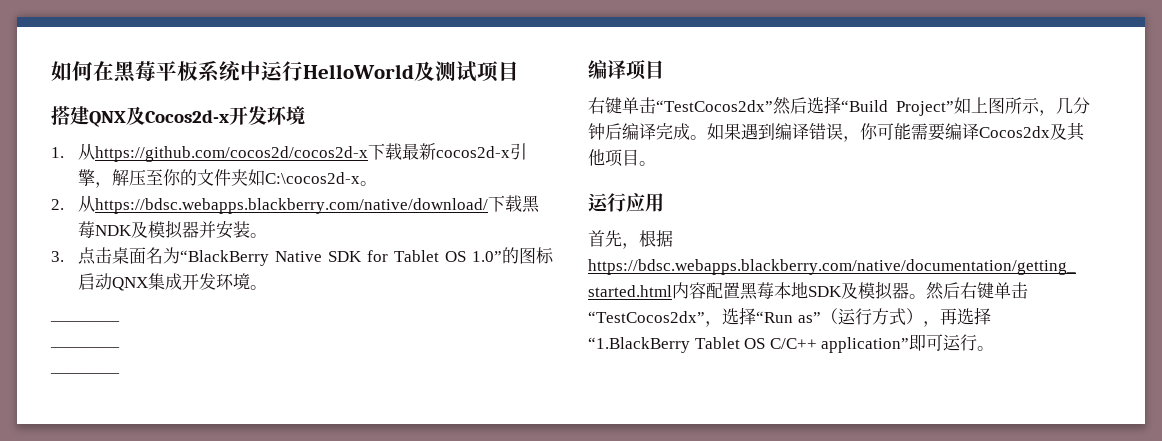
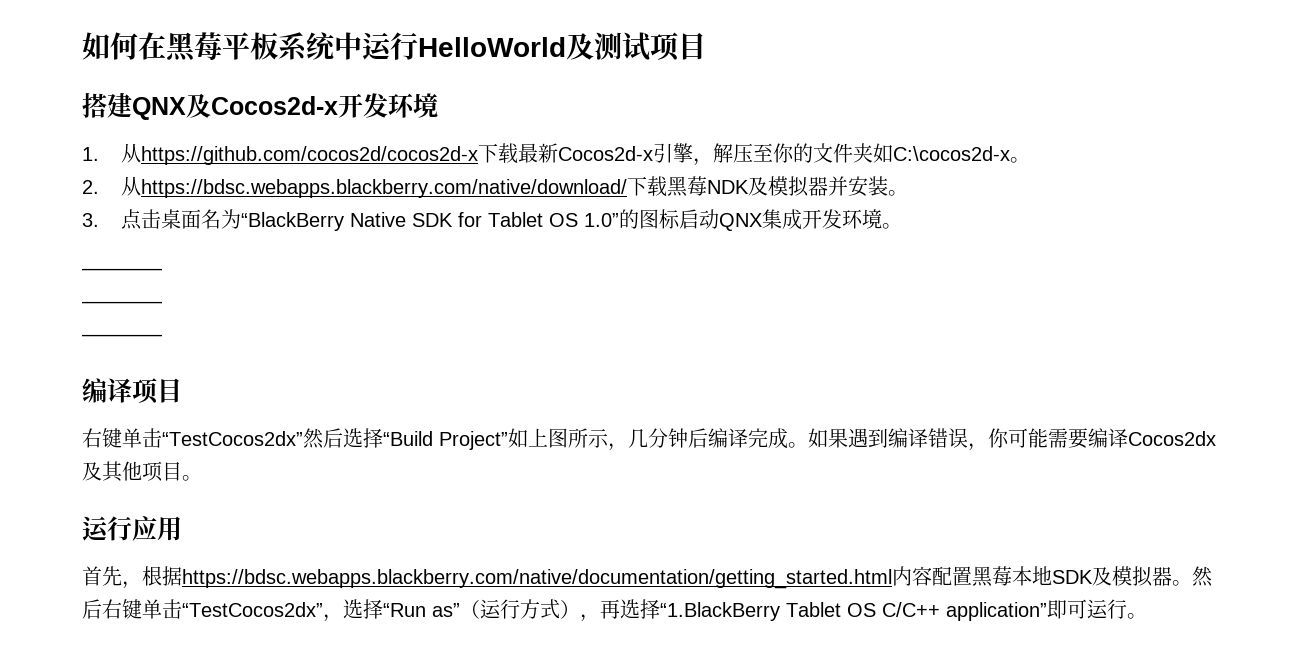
- 1.从https://github.com/cocos2d/cocos2d-x下载最新cocos2d-x引擎，解压至你的文件夹如C:\cocos2d-x。
+ 1.从https://github.com/cocos2d/cocos2d-x下载最新Cocos2d-x引擎，解压至你的文件夹如C:\cocos2d-x。

